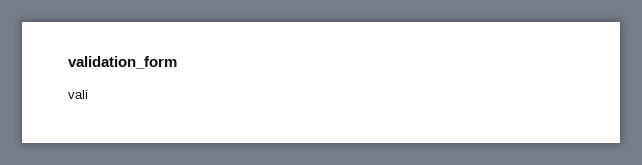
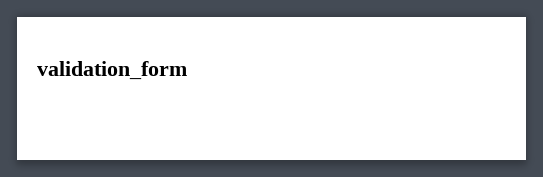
- vali

